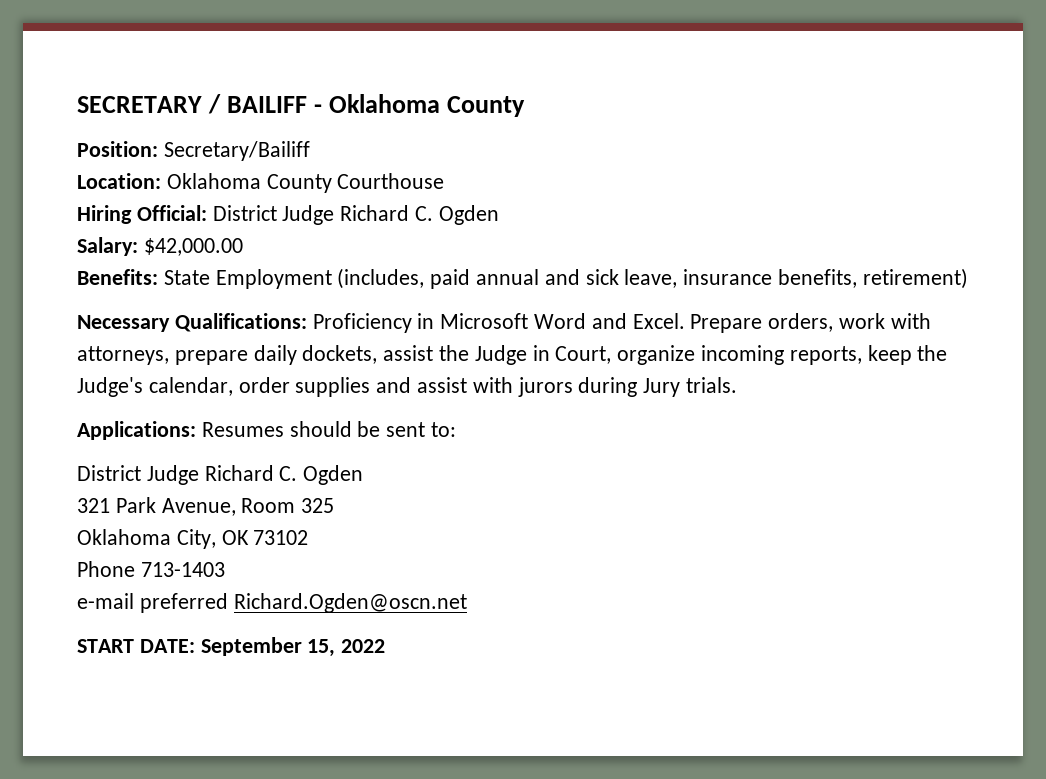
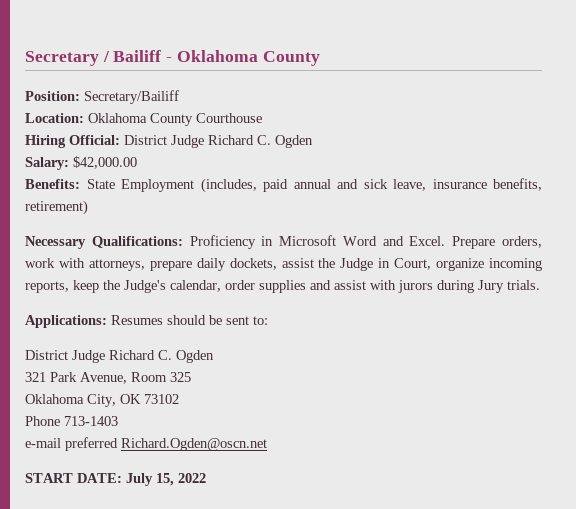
- SECRETARY / BAILIFF - Oklahoma County
+ Secretary / Bailiff - Oklahoma County
- START DATE: September 15, 2022
+ START DATE: July 15, 2022

